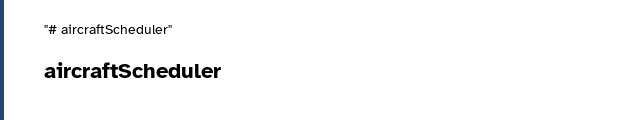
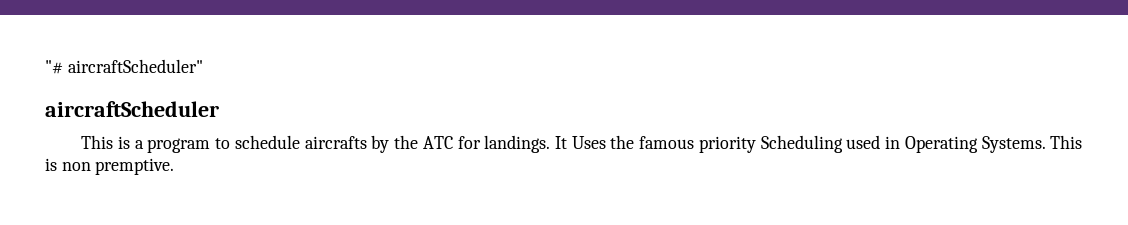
+ This is a program to schedule aircrafts by the ATC for landings. It Uses the famous priority Scheduling used in Operating Systems. This is non premptive.

